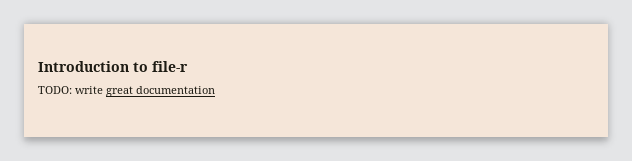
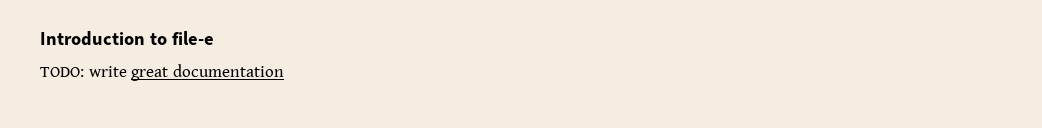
- Introduction to file-r
+ Introduction to file-e

